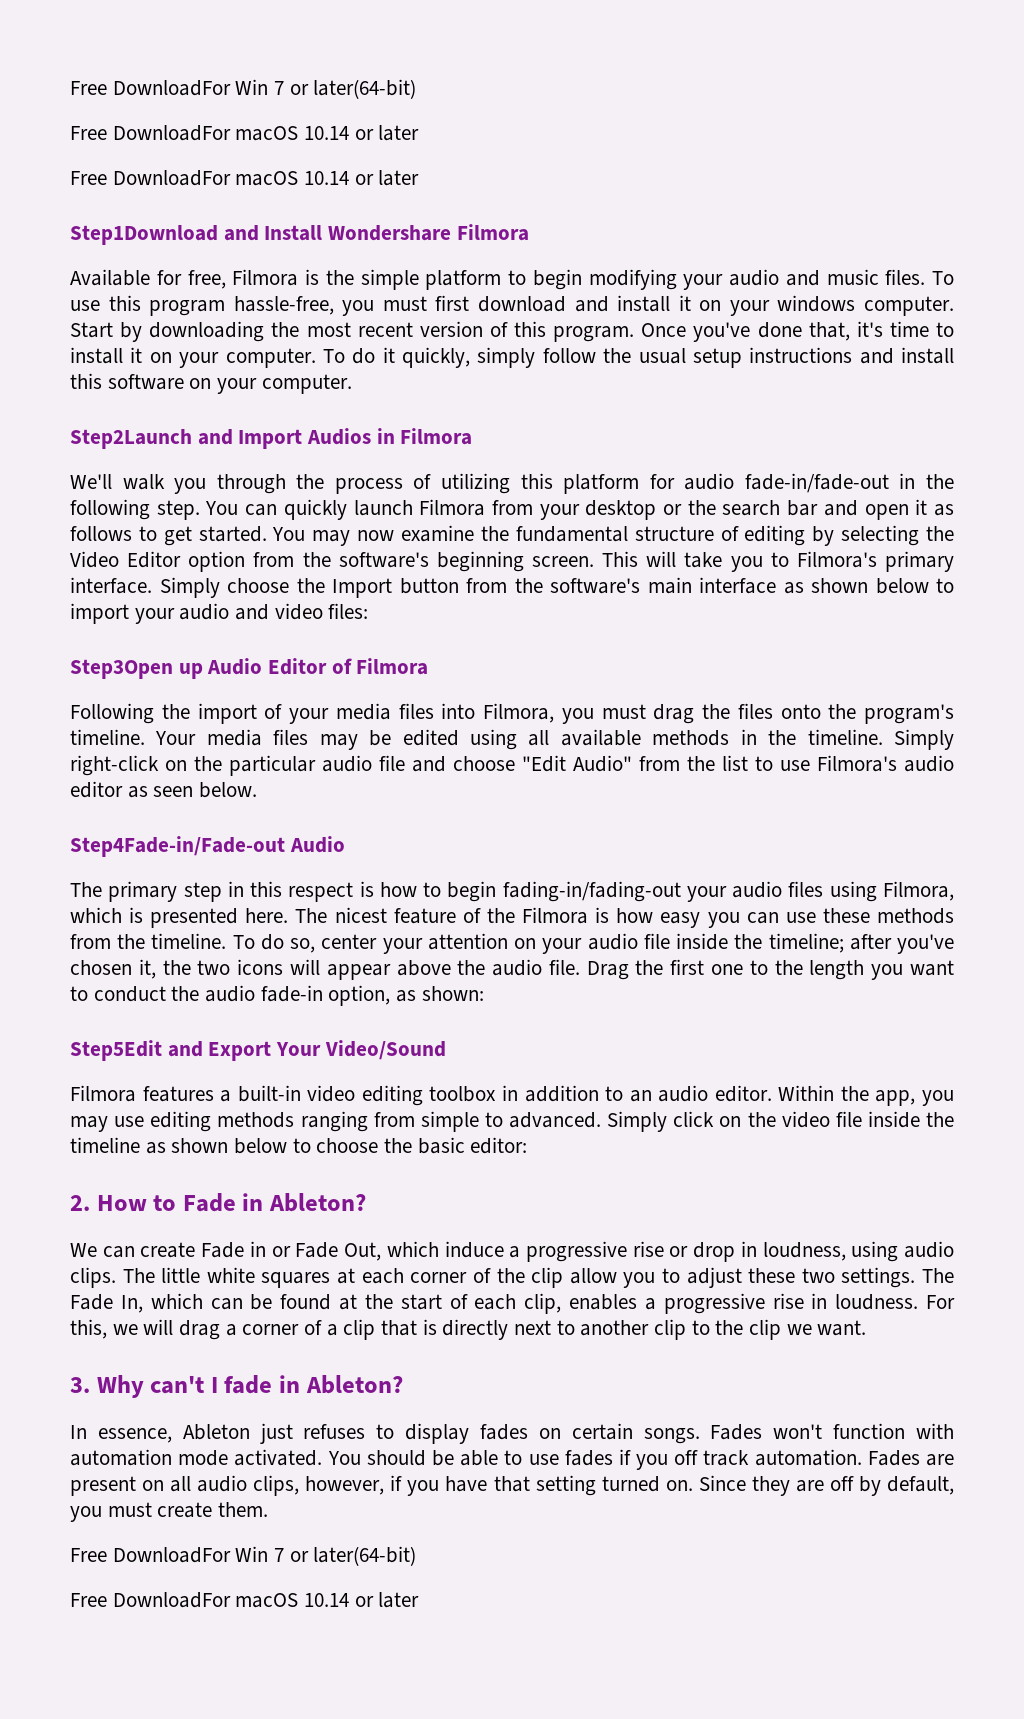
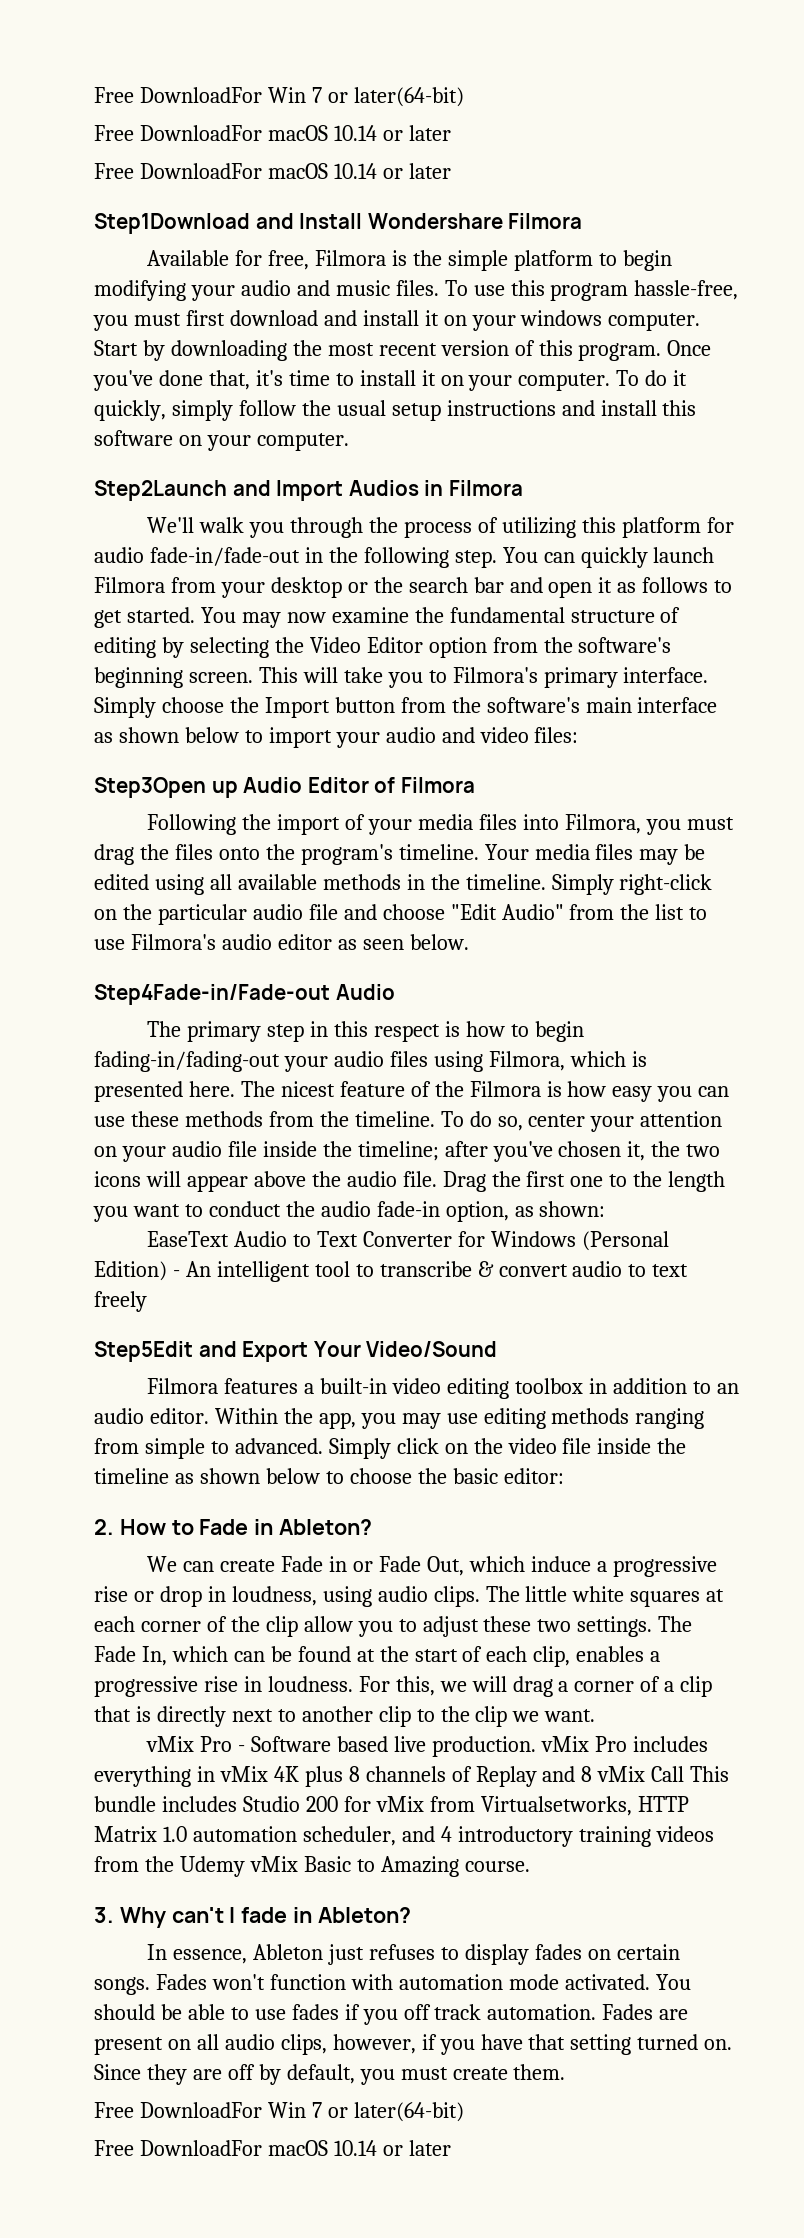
+ EaseText Audio to Text Converter for Windows (Personal Edition) - An intelligent tool to transcribe & convert audio to text freely
+ vMix Pro - Software based live production. vMix Pro includes everything in vMix 4K plus 8 channels of Replay and 8 vMix Call This bundle includes Studio 200 for vMix from Virtualsetworks, HTTP Matrix 1.0 automation scheduler, and 4 introductory training videos from the Udemy vMix Basic to Amazing course.

